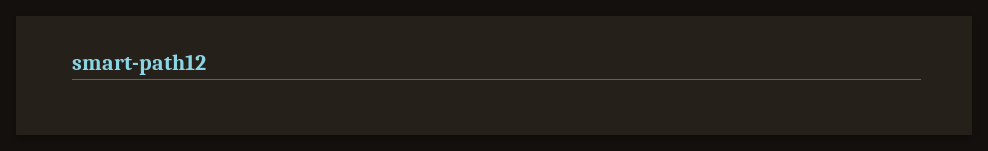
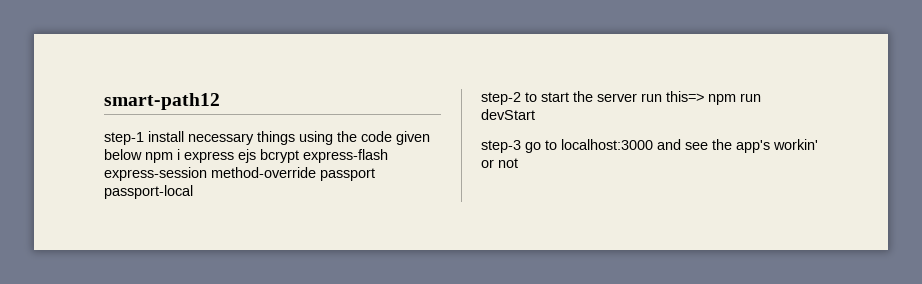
+ step-1 install necessary things using the code given below npm i express ejs bcrypt express-flash express-session method-override passport passport-local
+ step-2 to start the server run this=> npm run devStart
+ step-3 go to localhost:3000 and see the app's workin' or not

